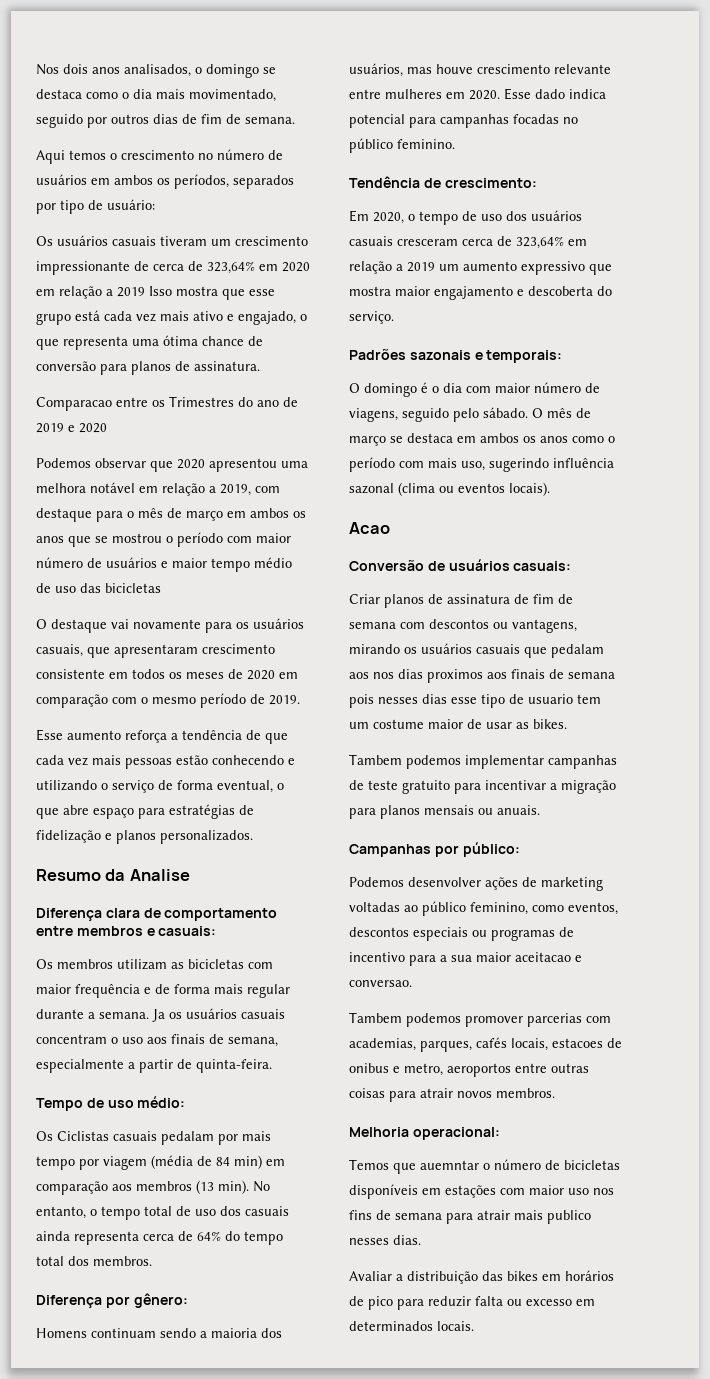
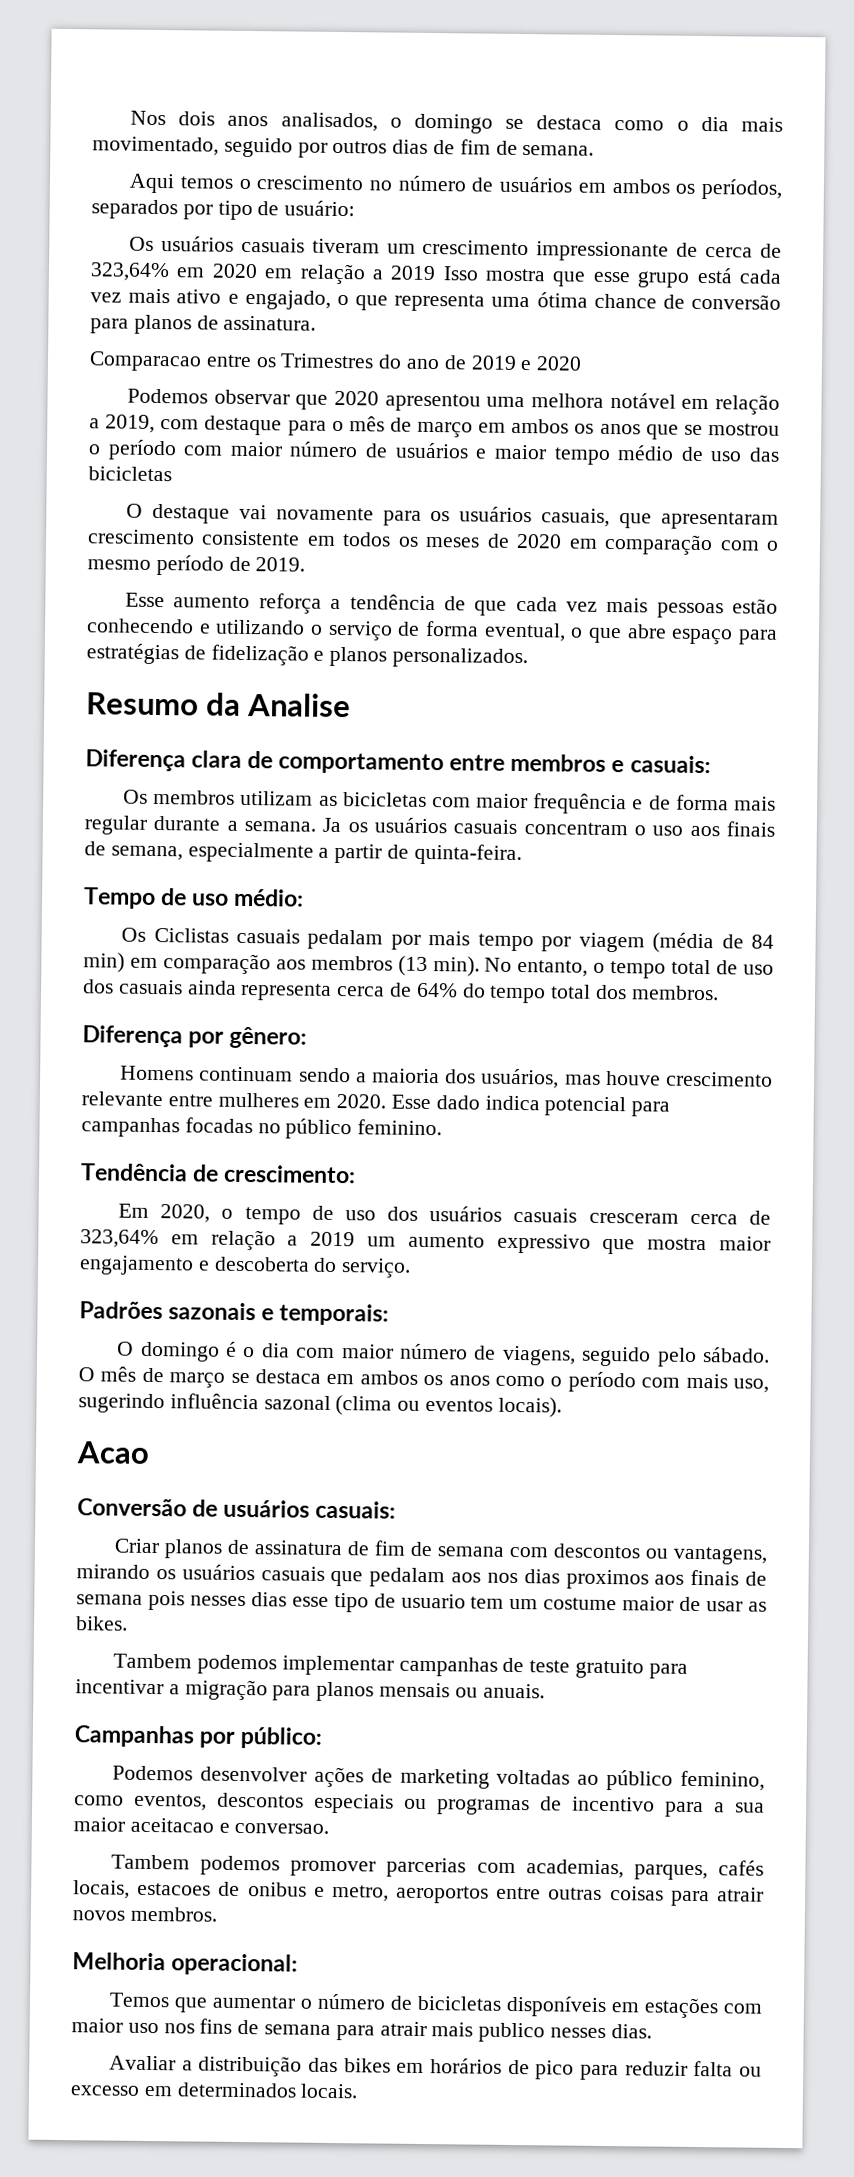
- Temos que auemntar o número de bicicletas disponíveis em estações com maior uso nos fins de semana para atrair mais publico nesses dias.
+ Temos que aumentar o número de bicicletas disponíveis em estações com maior uso nos fins de semana para atrair mais publico nesses dias.

